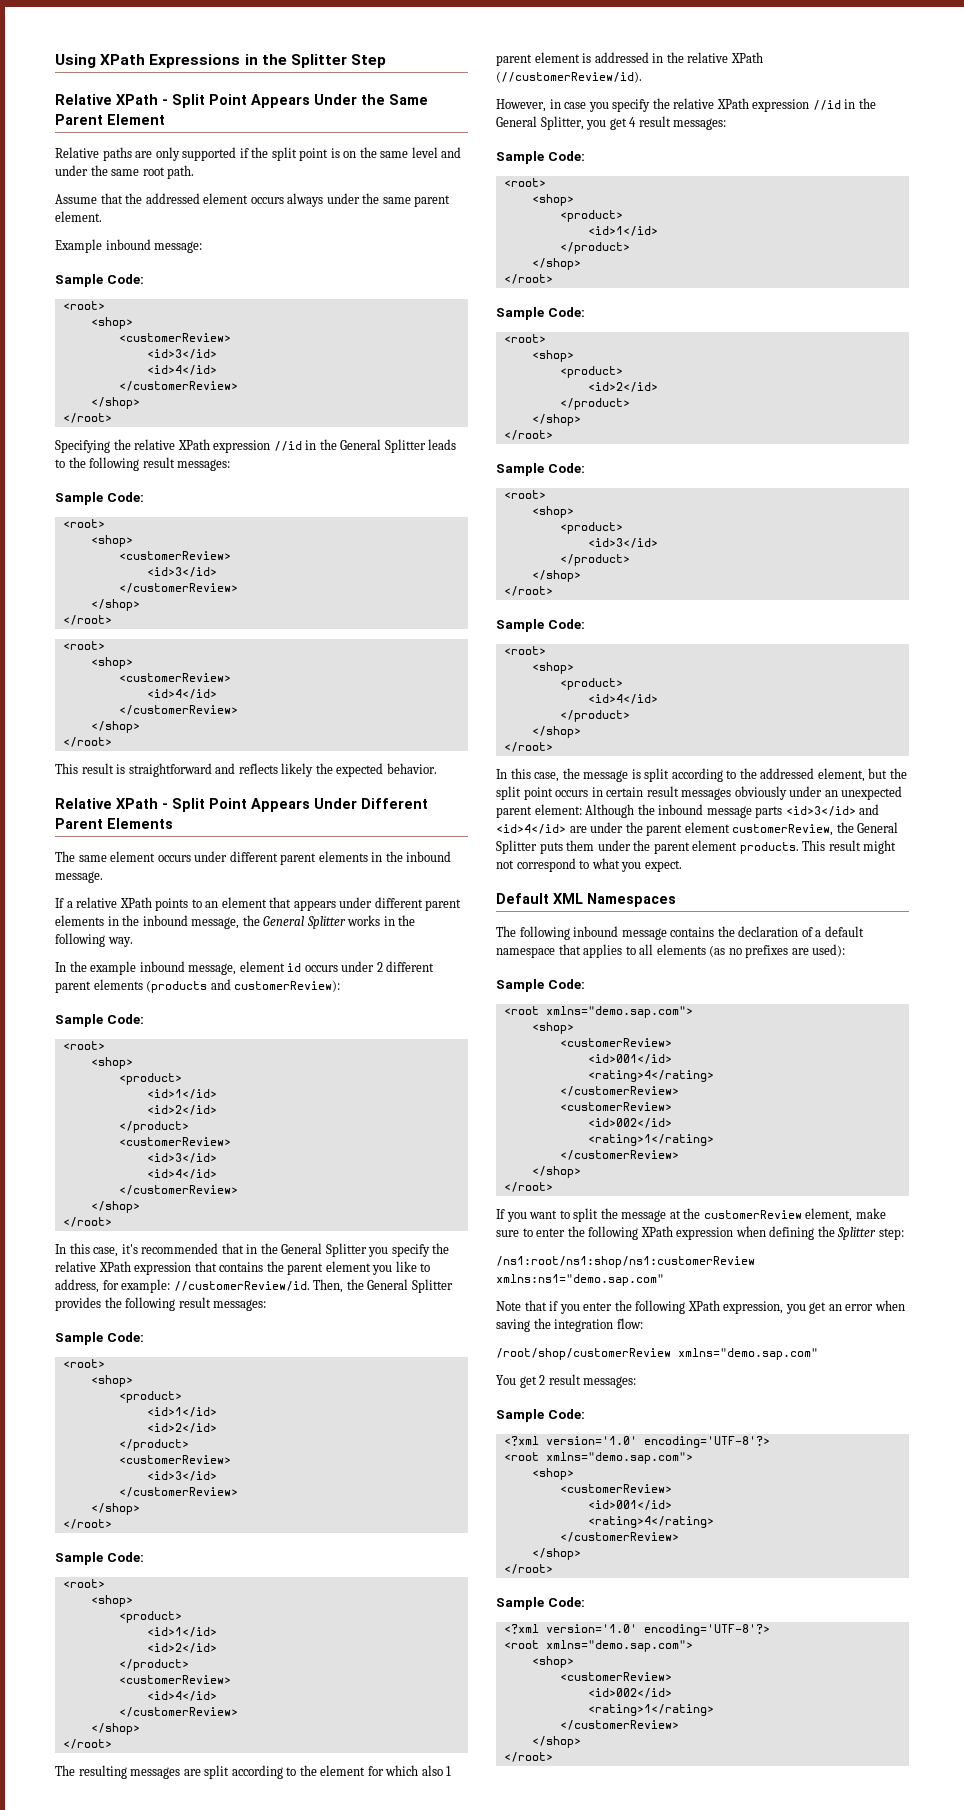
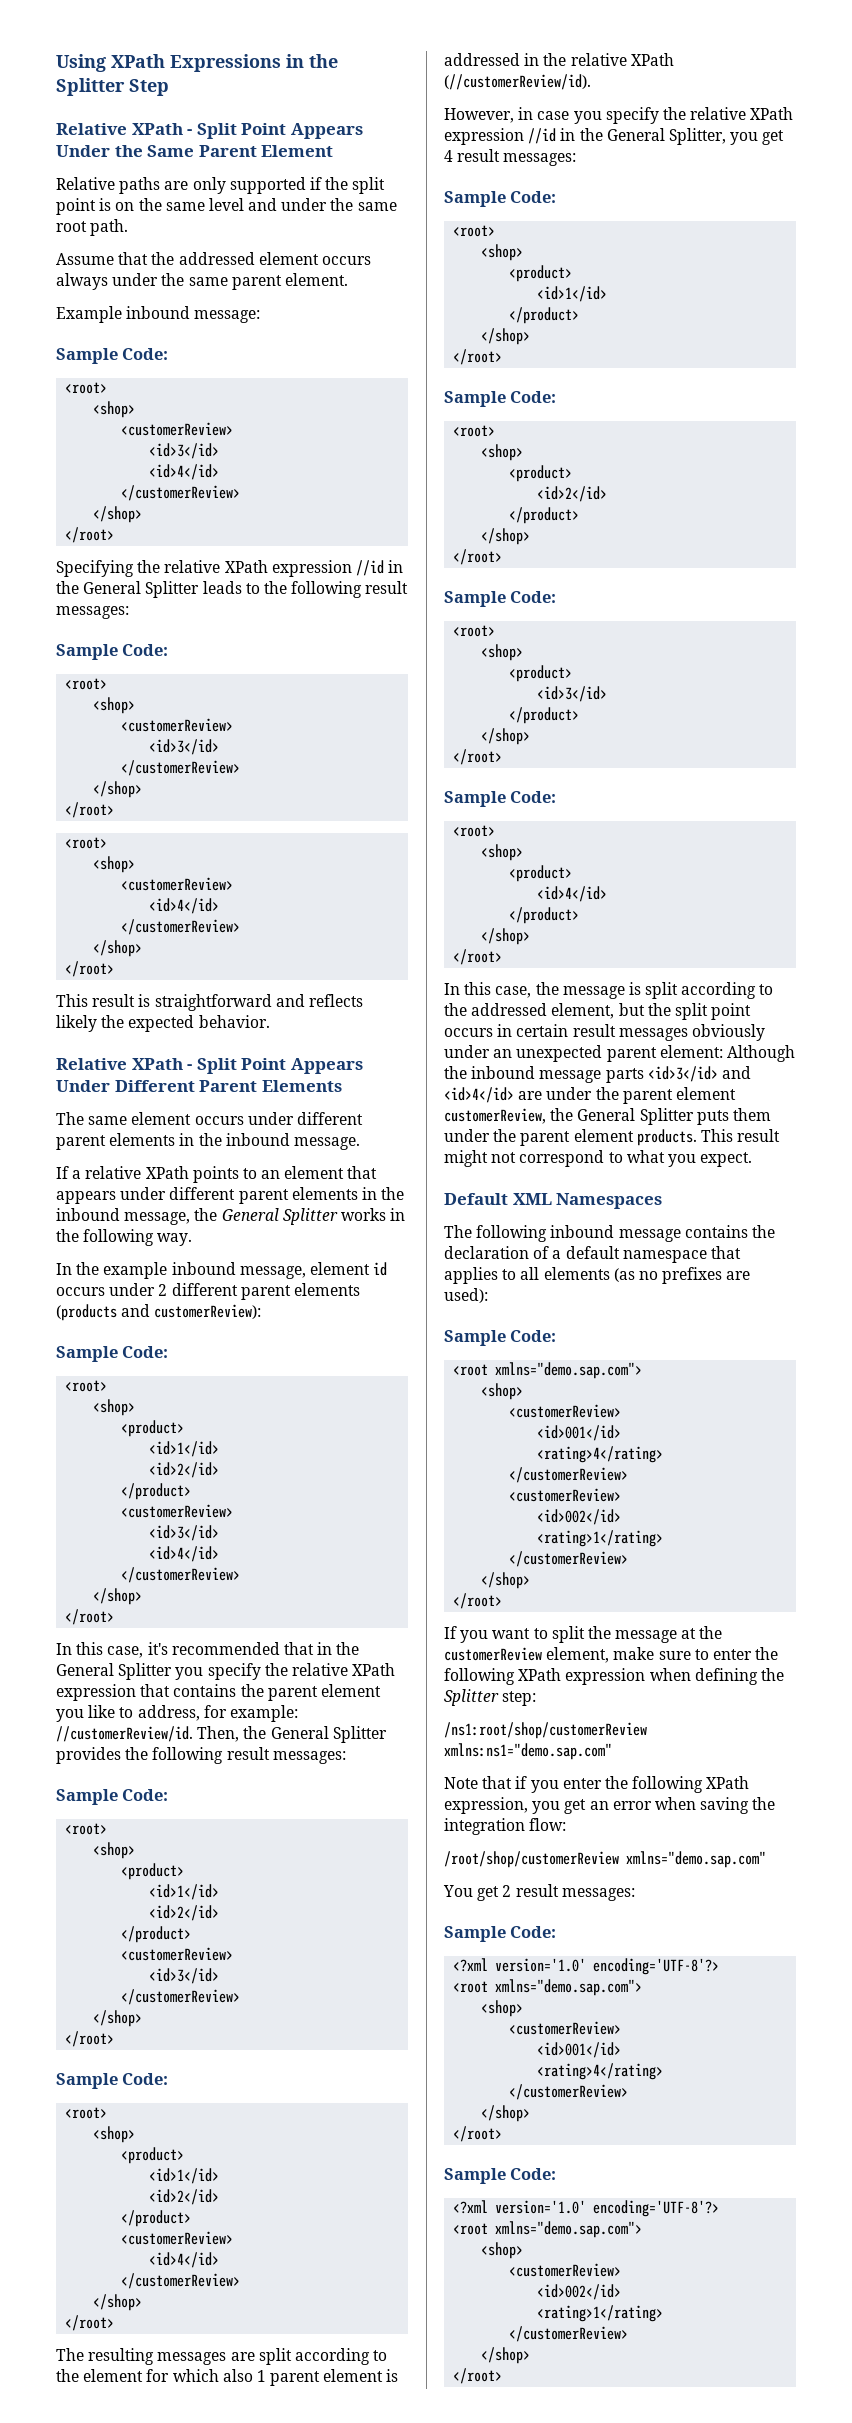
- /ns1:root/ns1:shop/ns1:customerReview xmlns:ns1="demo.sap.com"
+ /ns1:root/shop/customerReview xmlns:ns1="demo.sap.com"

